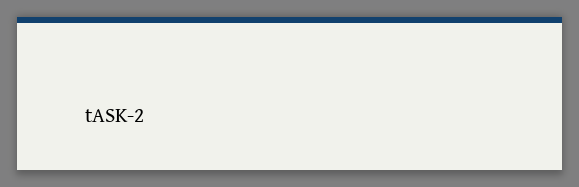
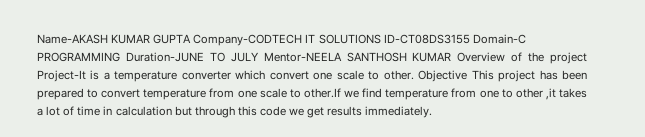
- tASK-2
+ Name-AKASH KUMAR GUPTA Company-CODTECH IT SOLUTIONS ID-CT08DS3155 Domain-C PROGRAMMING Duration-JUNE TO JULY Mentor-NEELA SANTHOSH KUMAR Overview of the project Project-It is a temperature converter which convert one scale to other. Objective This project has been prepared to convert temperature from one scale to other.If we find temperature from one to other ,it takes a lot of time in calculation but through this code we get results immediately.

